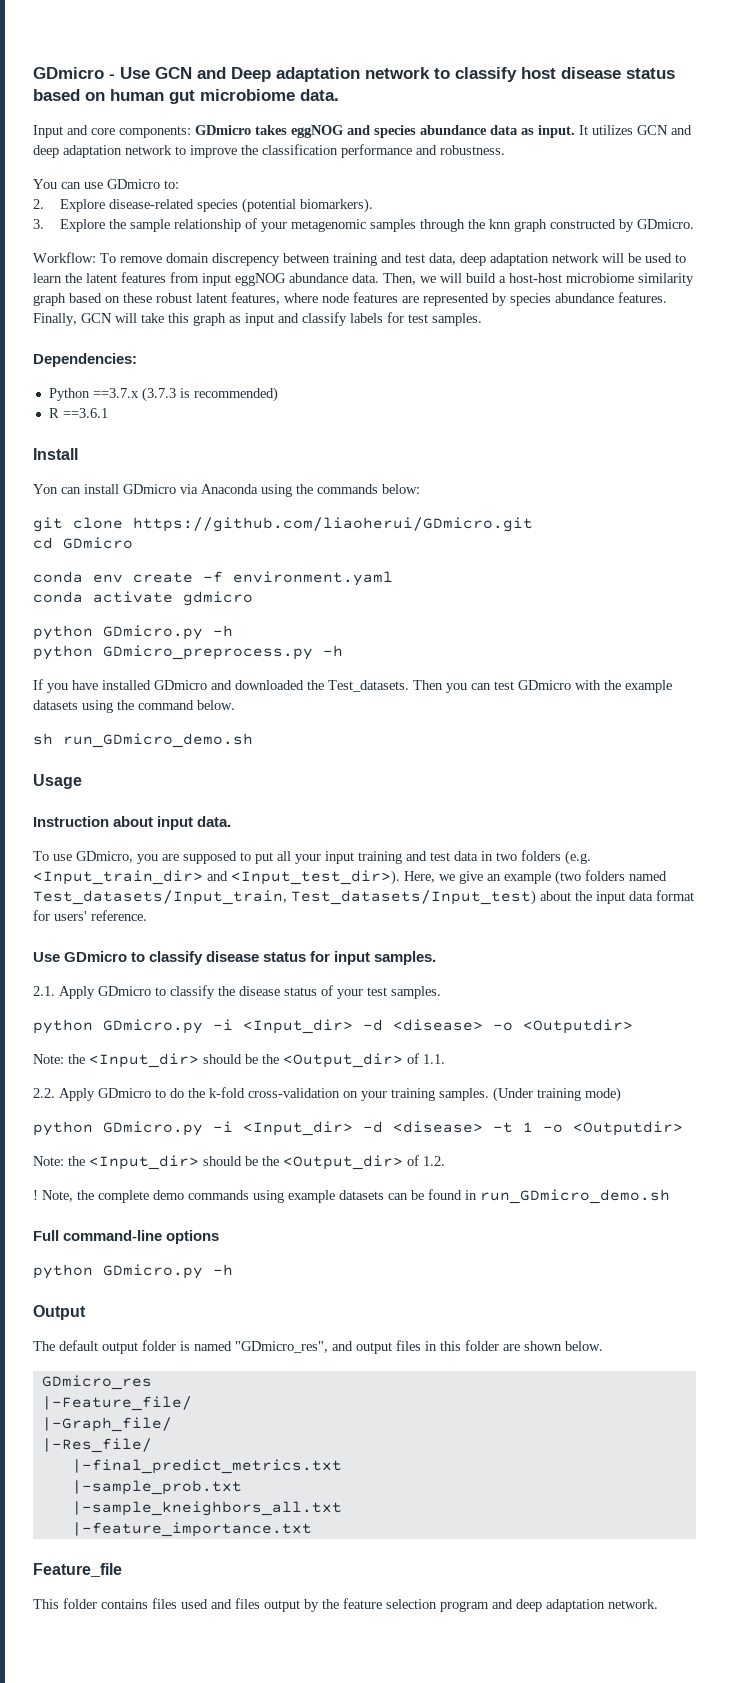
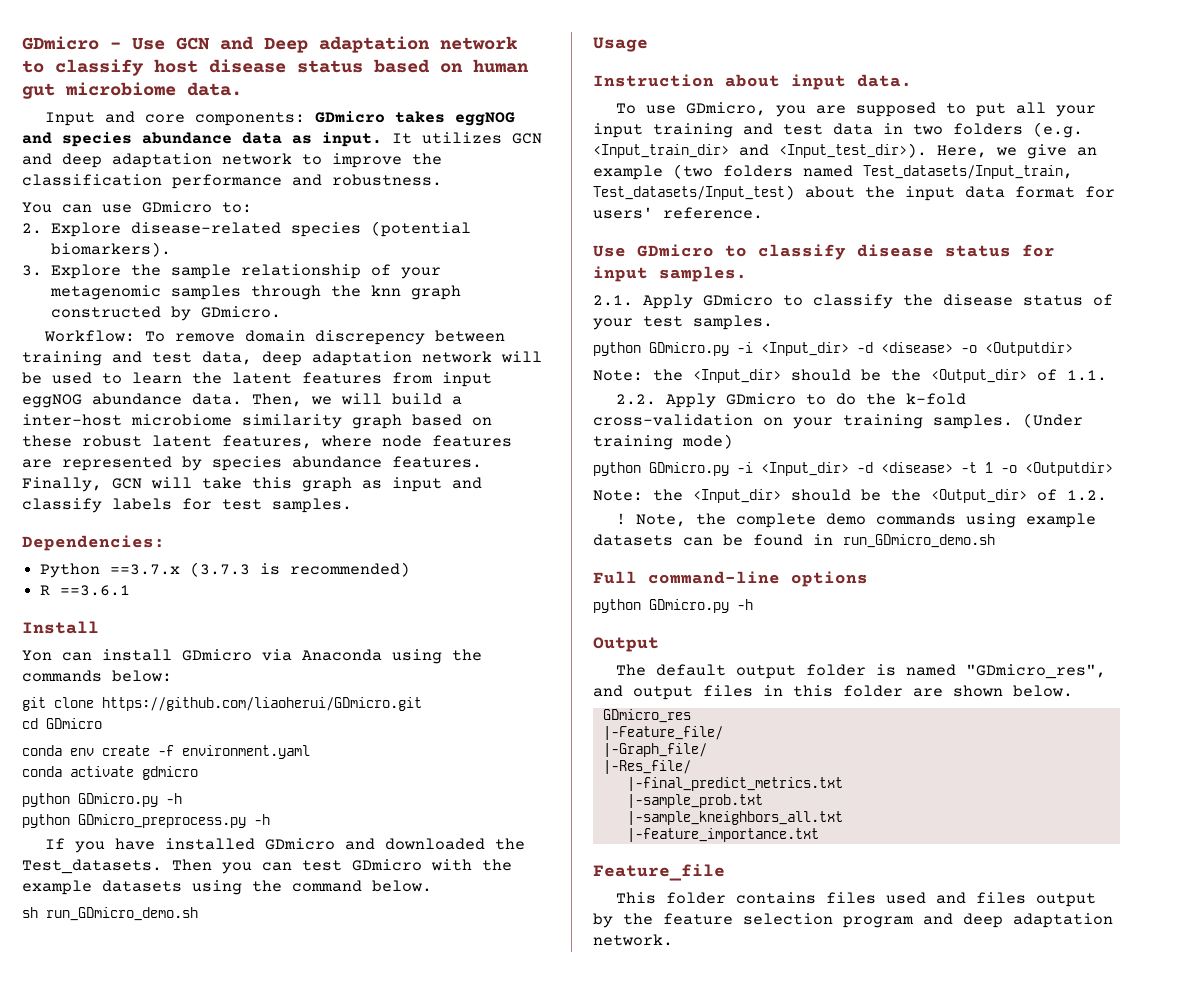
- Then, we will build a host-host microbiome similarity graph based on these robust latent features, where node features are represented by species abundance features.
+ Then, we will build a inter-host microbiome similarity graph based on these robust latent features, where node features are represented by species abundance features.

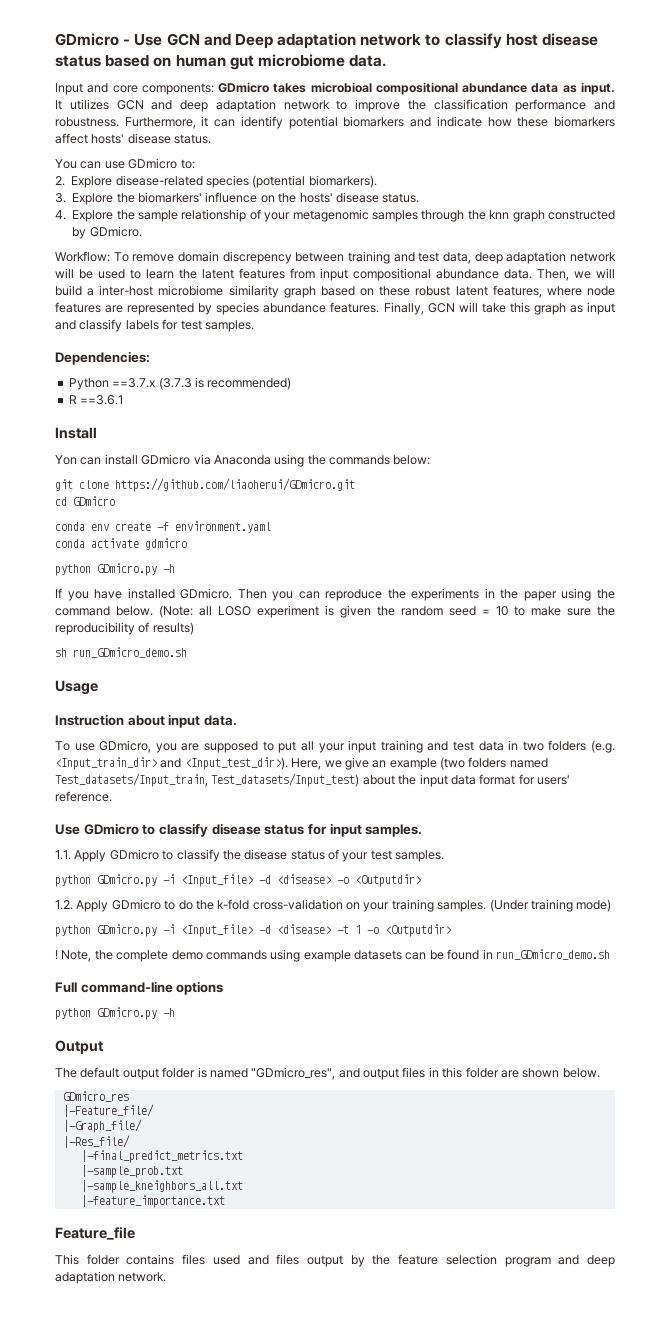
- Input and core components: GDmicro takes eggNOG and species abundance data as input.
+ Input and core components: GDmicro takes microbioal compositional abundance data as input.
+ Furthermore, it can identify potential biomarkers and indicate how these biomarkers affect hosts' disease status.
- 3. Explore the sample relationship of your metagenomic samples through the knn graph constructed by GDmicro.
+ 3. Explore the biomarkers' influence on the hosts' disease status.
+ 4. Explore the sample relationship of your metagenomic samples through the knn graph constructed by GDmicro.
- Workflow: To remove domain discrepency between training and test data, deep adaptation network will be used to learn the latent features from input eggNOG abundance data.
+ Workflow: To remove domain discrepency between training and test data, deep adaptation network will be used to learn the latent features from input compositional abundance data.
- python GDmicro_preprocess.py -h
- If you have installed GDmicro and downloaded the Test_datasets. Then you can test GDmicro with the example datasets using the command below.
+ If you have installed GDmicro. Then you can reproduce the experiments in the paper using the command below. (Note: all LOSO experiment is given the random seed = 10 to make sure the reproducibility of results)
- 2.1. Apply GDmicro to classify the disease status of your test samples.
+ 1.1. Apply GDmicro to classify the disease status of your test samples.
- python GDmicro.py -i <Input_dir> -d <disease> -o <Outputdir>
+ python GDmicro.py -i <Input_file> -d <disease> -o <Outputdir>
- Note: the <Input_dir> should be the <Output_dir> of 1.1.
- 2.2. Apply GDmicro to do the k-fold cross-validation on your training samples.
+ 1.2. Apply GDmicro to do the k-fold cross-validation on your training samples.
- python GDmicro.py -i <Input_dir> -d <disease> -t 1 -o <Outputdir>
+ python GDmicro.py -i <Input_file> -d <disease> -t 1 -o <Outputdir>
- Note: the <Input_dir> should be the <Output_dir> of 1.2.

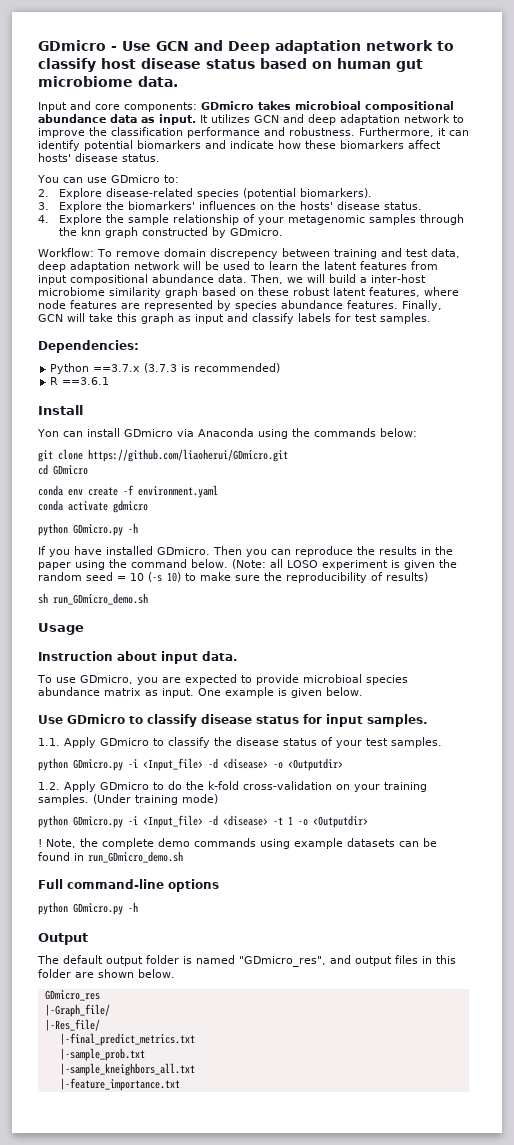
- 3. Explore the biomarkers' influence on the hosts' disease status.
+ 3. Explore the biomarkers' influences on the hosts' disease status.
- Then you can reproduce the experiments in the paper using the command below.
+ Then you can reproduce the results in the paper using the command below.
- (Note: all LOSO experiment is given the random seed = 10 to make sure the reproducibility of results)
+ (Note: all LOSO experiment is given the random seed = 10 (-s 10) to make sure the reproducibility of results)
- To use GDmicro, you are supposed to put all your input training and test data in two folders (e.g. <Input_train_dir> and <Input_test_dir>). Here, we give an example (two folders named Test_datasets/Input_train, Test_datasets/Input_test) about the input data format for users' reference.
+ To use GDmicro, you are expected to provide microbioal species abundance matrix as input. One example is given below.
- |-Feature_file/
- Feature_file
- This folder contains files used and files output by the feature selection program and deep adaptation network.

